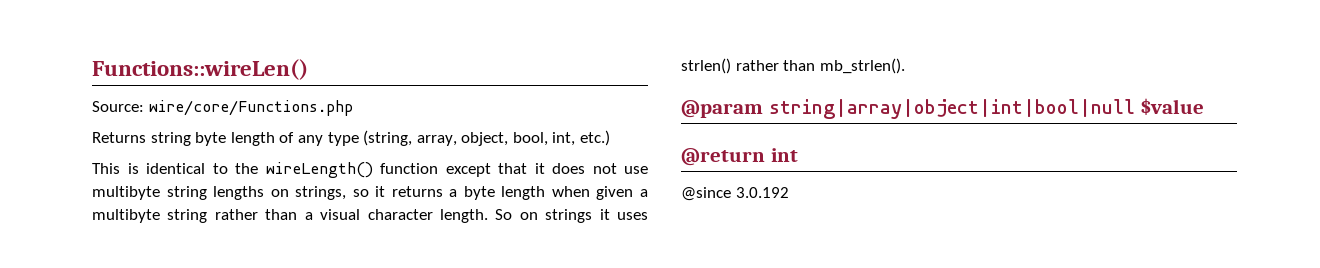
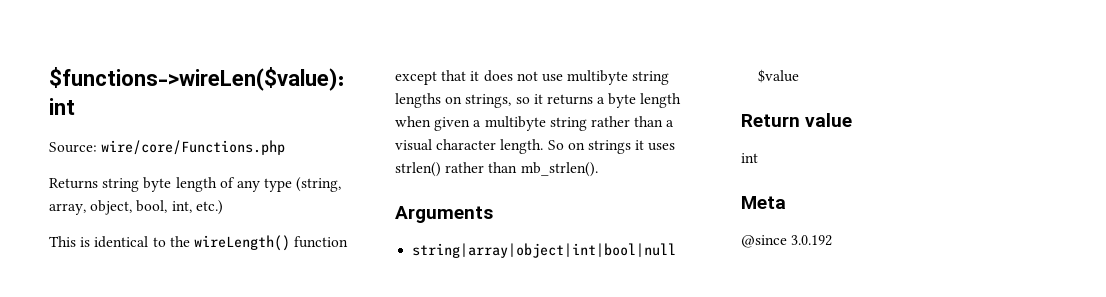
- Functions::wireLen()
+ $functions->wireLen($value): int
- @param string|array|object|int|bool|null $value
+ Arguments
+ string|array|object|int|bool|null $value
- @return int
+ Return value
+ int
+ Meta

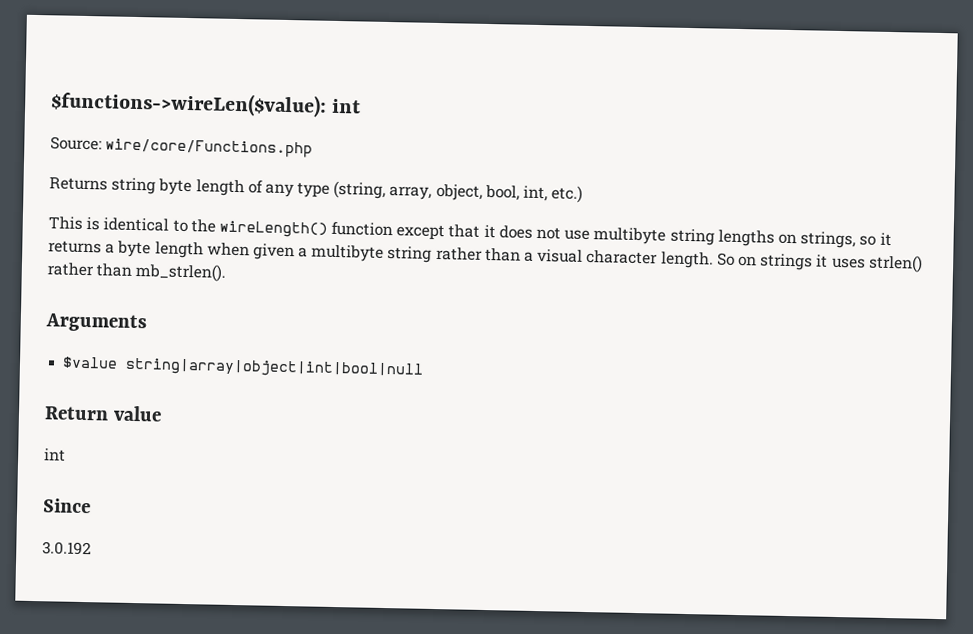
- string|array|object|int|bool|null $value
+ $value string|array|object|int|bool|null
- Meta
- @since 3.0.192
+ Since
+ 3.0.192

